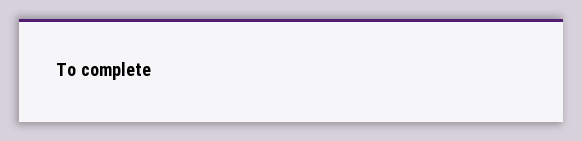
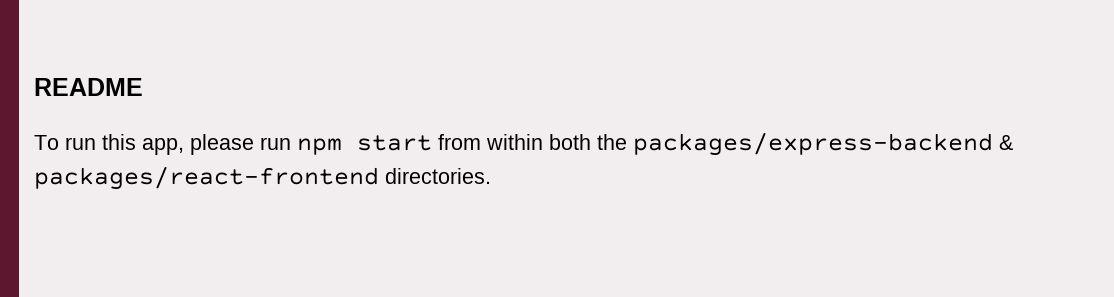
- To complete
+ README
+ To run this app, please run npm start from within both the packages/express-backend & packages/react-frontend directories.

